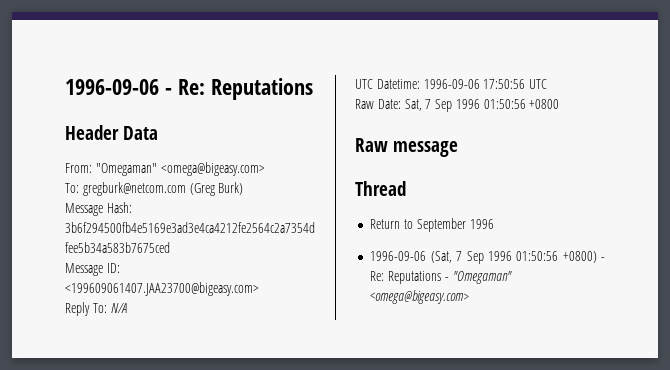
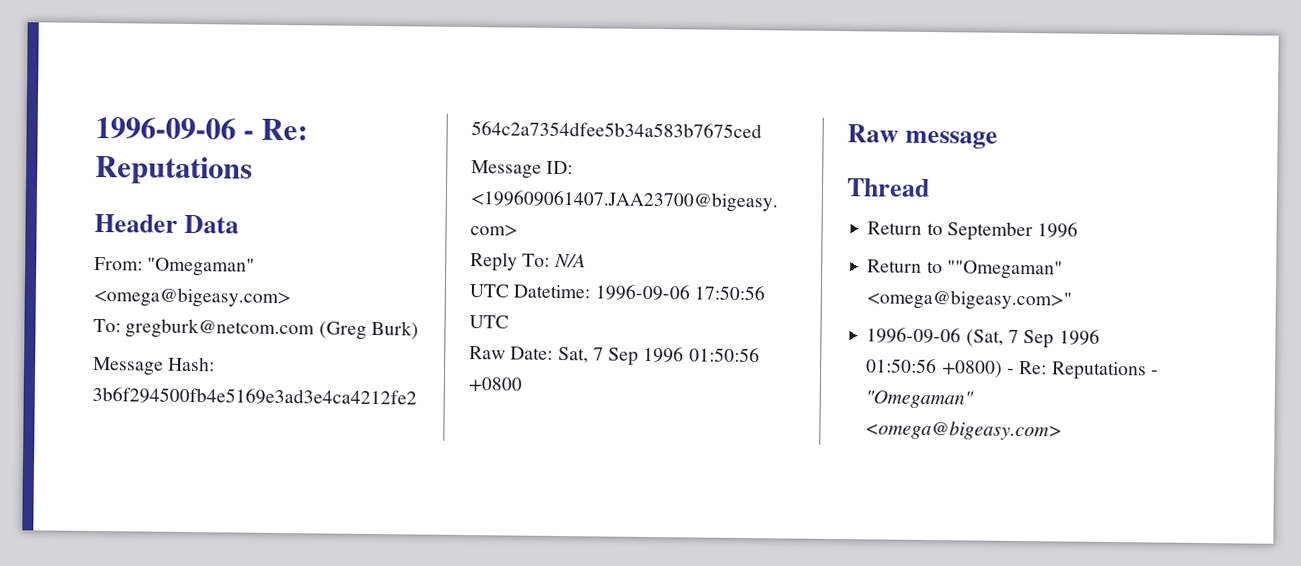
+ Return to ""Omegaman" <omega@bigeasy.com>"

